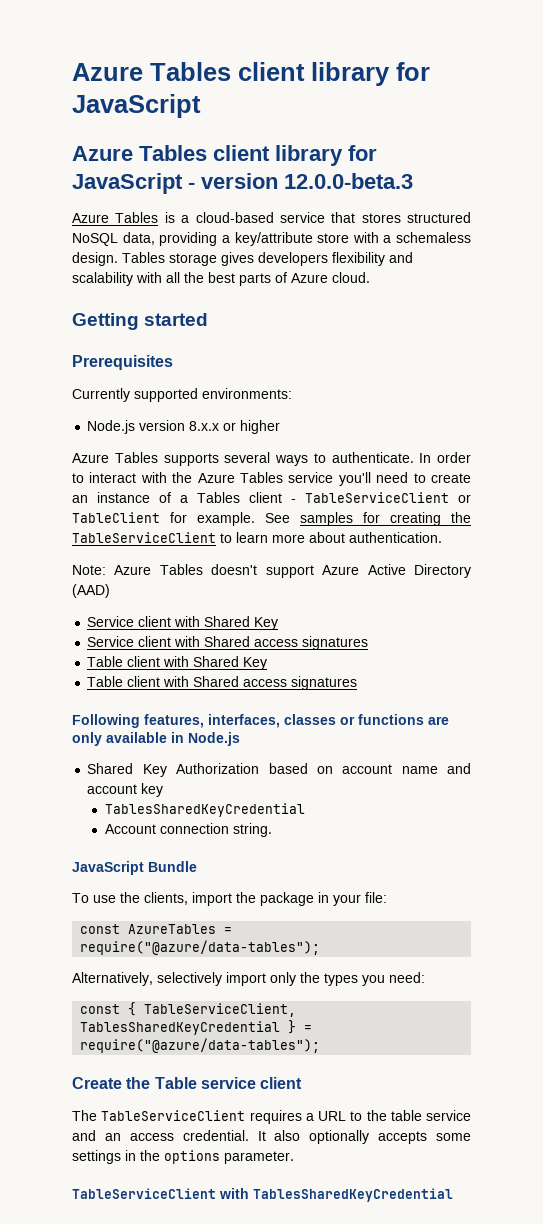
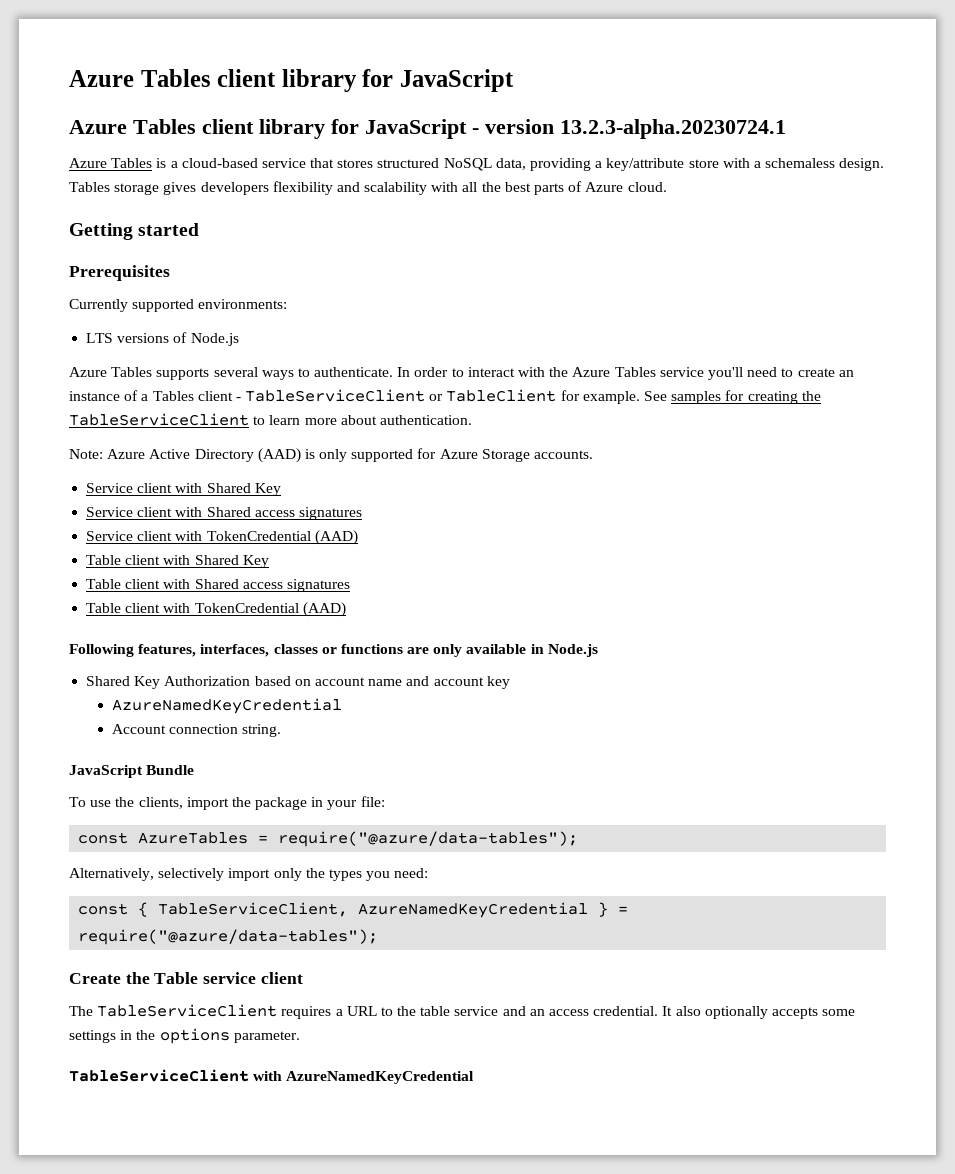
- Azure Tables client library for JavaScript - version 12.0.0-beta.3
+ Azure Tables client library for JavaScript - version 13.2.3-alpha.20230724.1
- Node.js version 8.x.x or higher
+ LTS versions of Node.js
- Note: Azure Tables doesn't support Azure Active Directory (AAD)
+ Note: Azure Active Directory (AAD) is only supported for Azure Storage accounts.
+ Service client with TokenCredential (AAD)
+ Table client with TokenCredential (AAD)
  Shared Key Authorization based on account name and account key
- TablesSharedKeyCredential
+ AzureNamedKeyCredential
- const { TableServiceClient, TablesSharedKeyCredential } = require("@azure/data-tables");
+ const { TableServiceClient, AzureNamedKeyCredential } = require("@azure/data-tables");
- TableServiceClient with TablesSharedKeyCredential
+ TableServiceClient with AzureNamedKeyCredential

